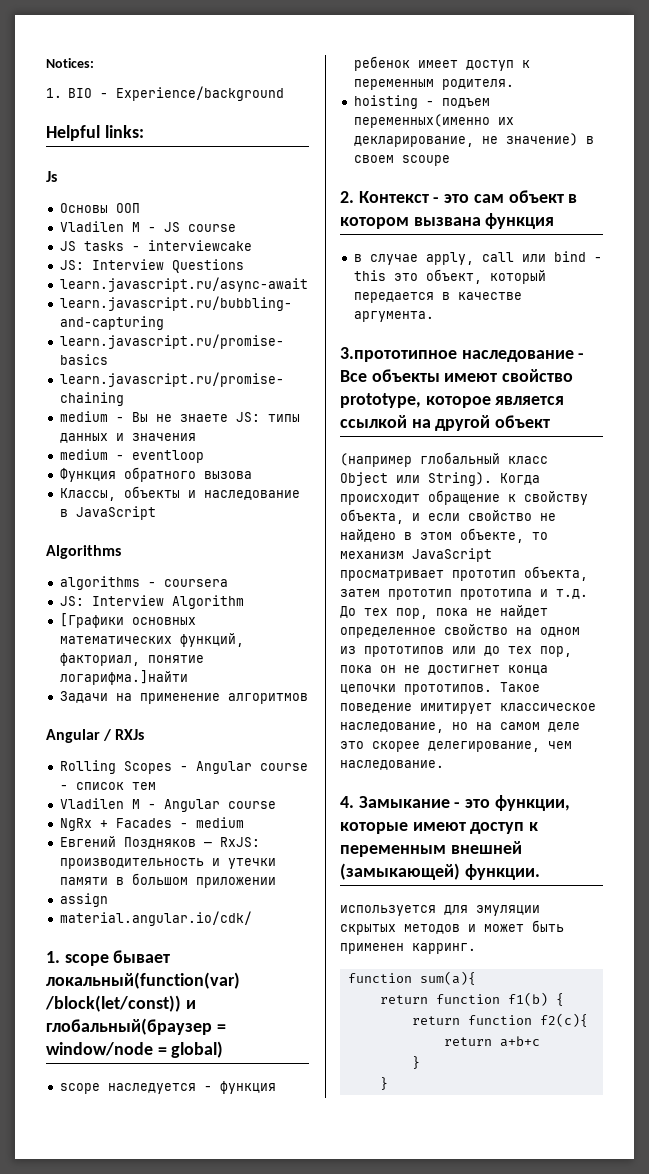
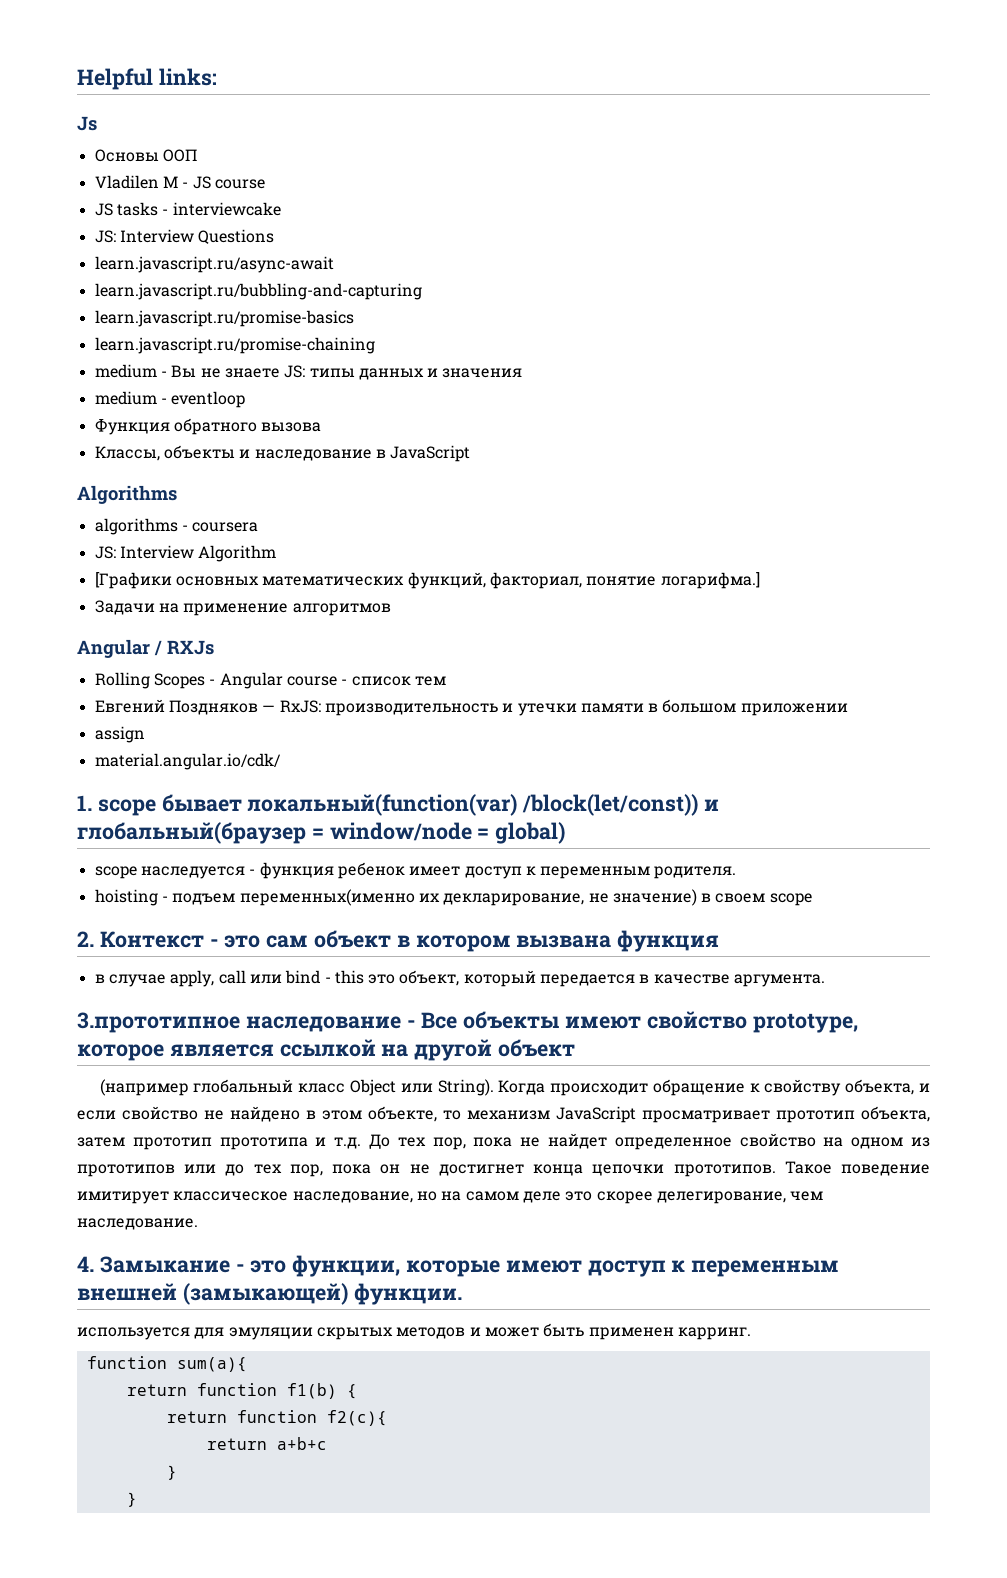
- Notices:
- 1. BIO - Experience/background
- [Графики основных математических функций, факториал, понятие логарифма.]найти
+ [Графики основных математических функций, факториал, понятие логарифма.]
- Vladilen M - Angular course
- NgRx + Facades - medium
- hoisting - подъем переменных(именно их декларирование, не значение) в своем scoupe
+ hoisting - подъем переменных(именно их декларирование, не значение) в своем scope

